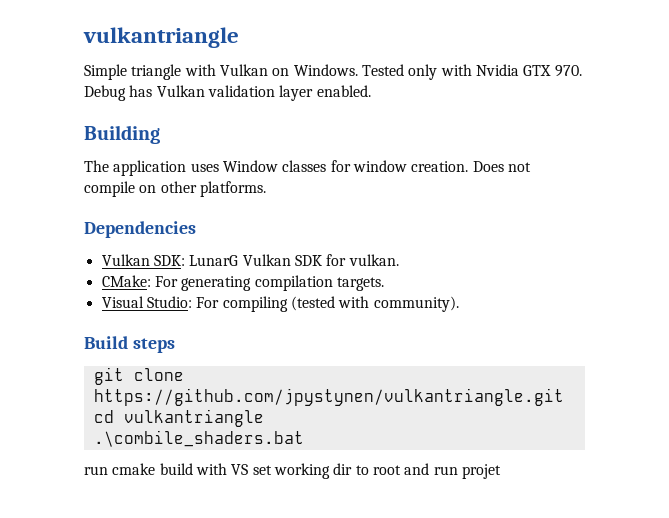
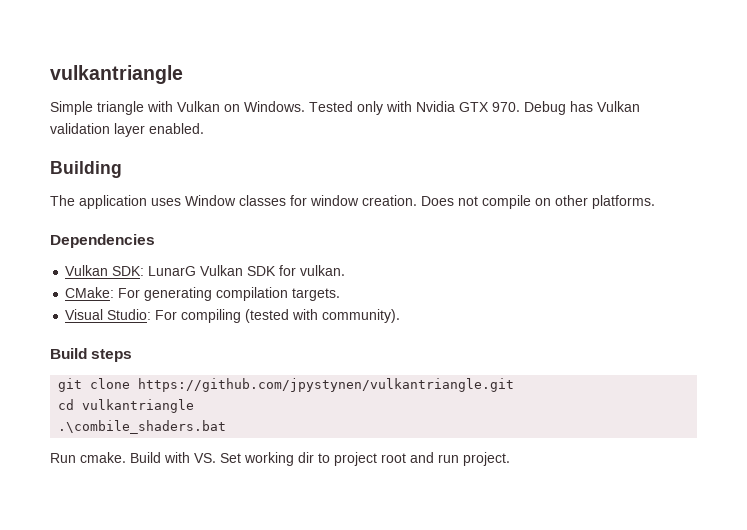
- run cmake build with VS set working dir to root and run projet
+ Run cmake. Build with VS. Set working dir to project root and run project.

